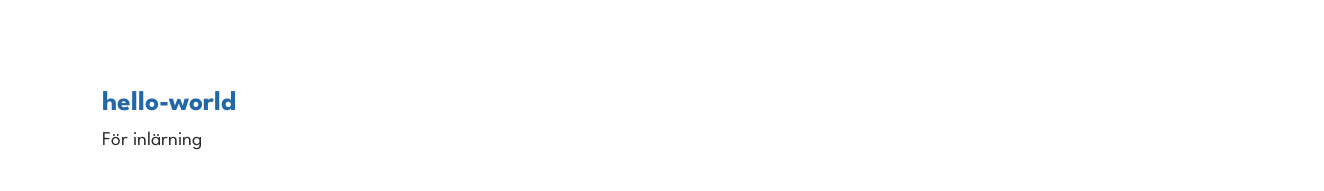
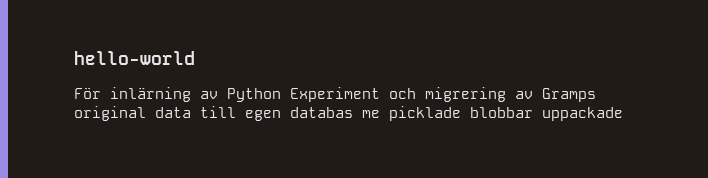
- För inlärning
+ För inlärning av Python Experiment och migrering av Gramps original data till egen databas me picklade blobbar uppackade

